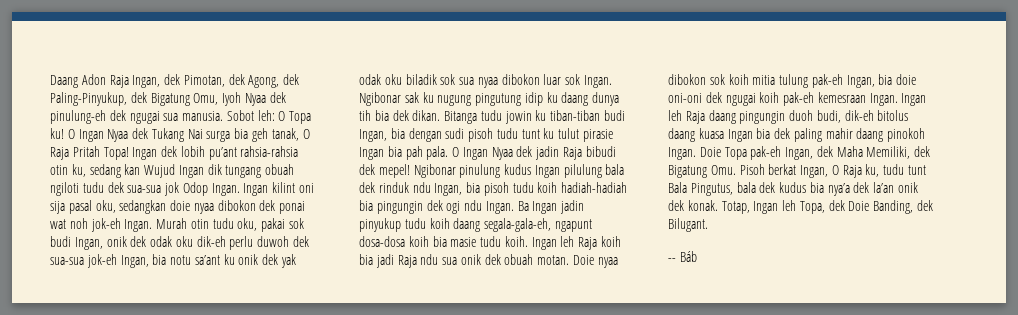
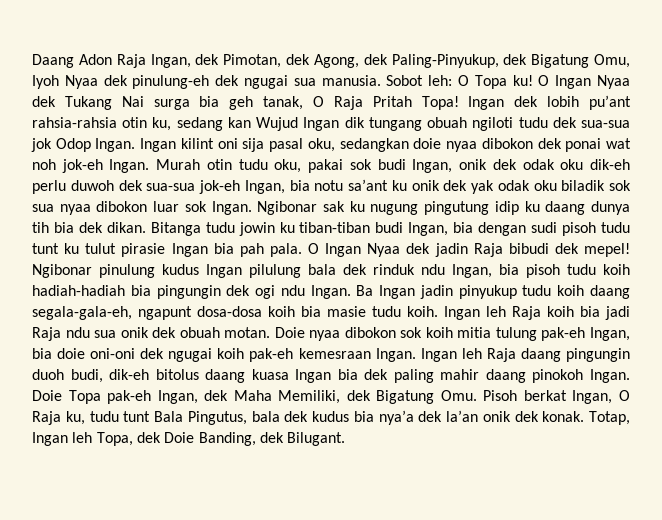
- -- Báb

